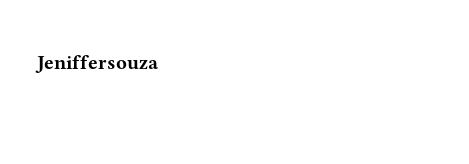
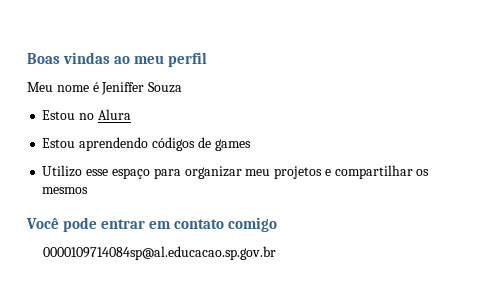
- Jeniffersouza
+ Boas vindas ao meu perfil
+ Meu nome é Jeniffer Souza
+ Estou no Alura
+ Estou aprendendo códigos de games
+ Utilizo esse espaço para organizar meu projetos e compartilhar os mesmos
+ Você pode entrar em contato comigo
+ 0000109714084sp@al.educacao.sp.gov.br

